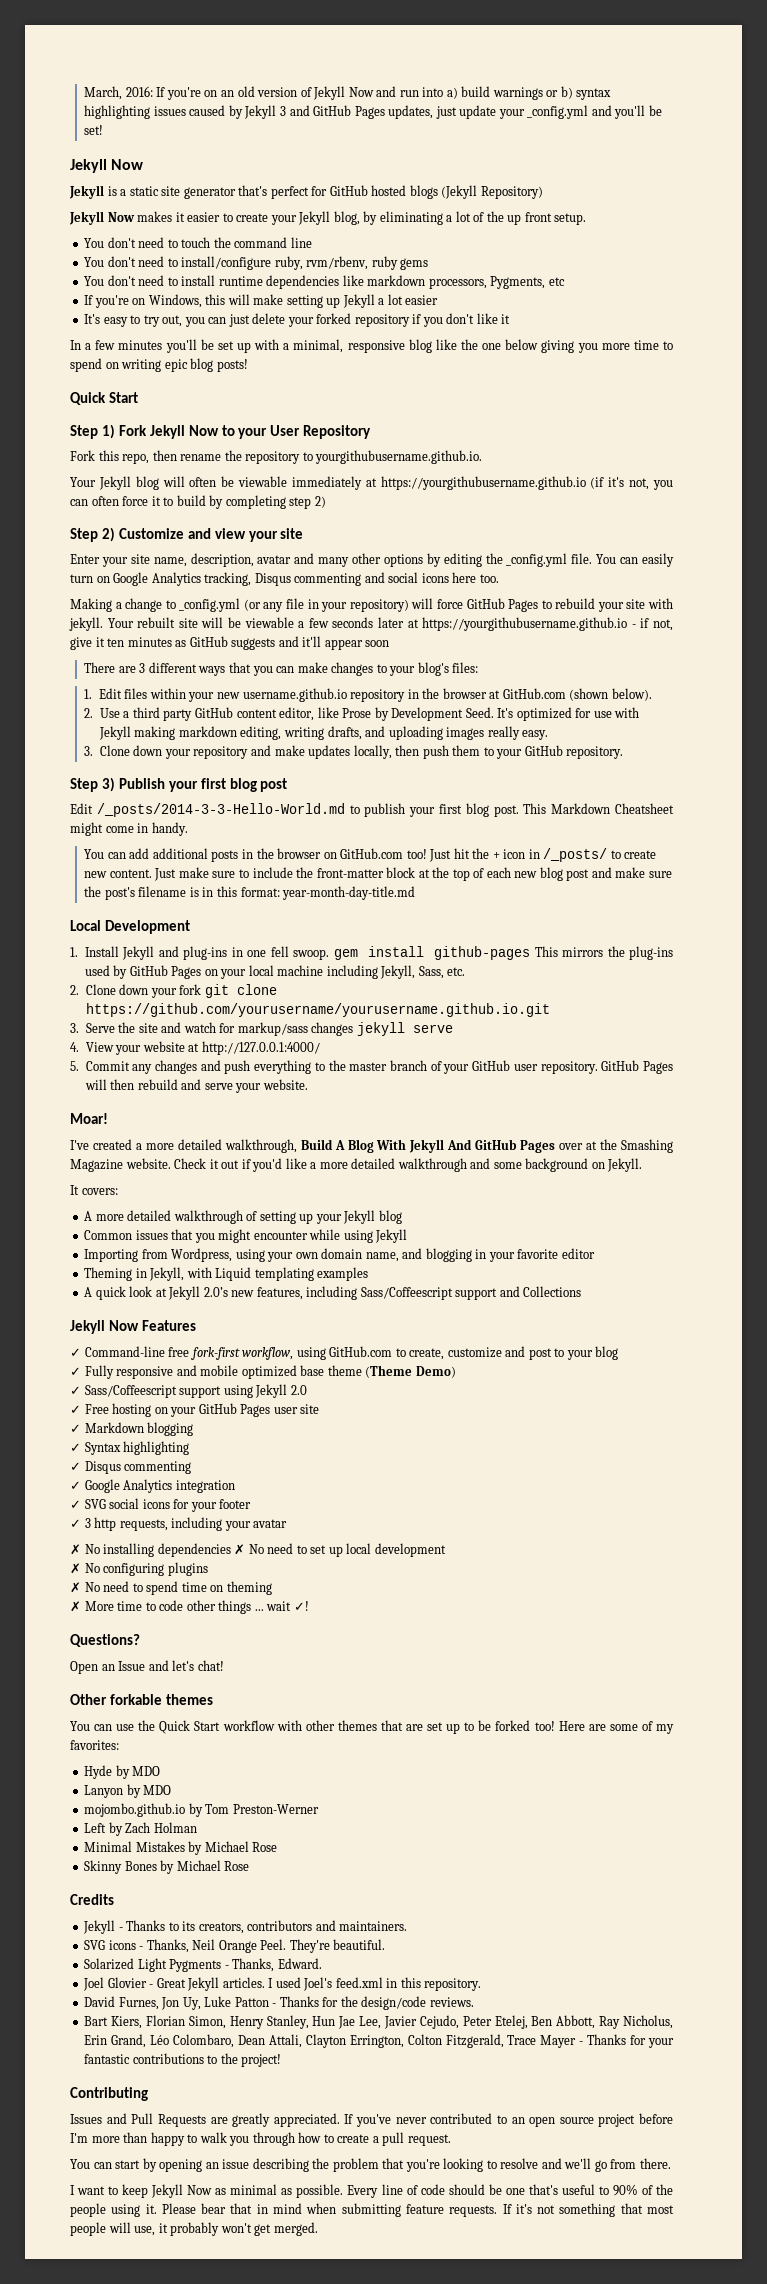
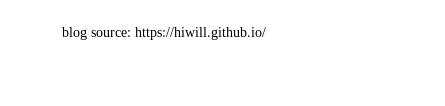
- March, 2016: If you're on an old version of Jekyll Now and run into a) build warnings or b) syntax highlighting issues caused by Jekyll 3 and GitHub Pages updates, just update your _config.yml and you'll be set!
- Jekyll Now
- Jekyll is a static site generator that's perfect for GitHub hosted blogs (Jekyll Repository)
- Jekyll Now makes it easier to create your Jekyll blog, by eliminating a lot of the up front setup.
- You don't need to touch the command line
- You don't need to install/configure ruby, rvm/rbenv, ruby gems
- You don't need to install runtime dependencies like markdown processors, Pygments, etc
- If you're on Windows, this will make setting up Jekyll a lot easier
- It's easy to try out, you can just delete your forked repository if you don't like it
- In a few minutes you'll be set up with a minimal, responsive blog like the one below giving you more time to spend on writing epic blog posts!
- Quick Start
- Step 1) Fork Jekyll Now to your User Repository
- Fork this repo, then rename the repository to yourgithubusername.github.io.
- Your Jekyll blog will often be viewable immediately at https://yourgithubusername.github.io (if it's not, you can often force it to build by completing step 2)
- Step 2) Customize and view your site
- Enter your site name, description, avatar and many other options by editing the _config.yml file. You can easily turn on Google Analytics tracking, Disqus commenting and social icons here too.
- Making a change to _config.yml (or any file in your repository) will force GitHub Pages to rebuild your site with jekyll. Your rebuilt site will be viewable a few seconds later at https://yourgithubusername.github.io - if not, give it ten minutes as GitHub suggests and it'll appear soon
- There are 3 different ways that you can make changes to your blog's files:
- 1. Edit files within your new username.github.io repository in the browser at GitHub.com (shown below).
- 2. Use a third party GitHub content editor, like Prose by Development Seed. It's optimized for use with Jekyll making markdown editing, writing drafts, and uploading images really easy.
- 3. Clone down your repository and make updates locally, then push them to your GitHub repository.
- Step 3) Publish your first blog post
- Edit /_posts/2014-3-3-Hello-World.md to publish your first blog post. This Markdown Cheatsheet might come in handy.
- You can add additional posts in the browser on GitHub.com too! Just hit the + icon in /_posts/ to create new content. Just make sure to include the front-matter block at the top of each new blog post and make sure the post's filename is in this format: year-month-day-title.md
- Local Development
- 1. Install Jekyll and plug-ins in one fell swoop. gem install github-pages This mirrors the plug-ins used by GitHub Pages on your local machine including Jekyll, Sass, etc.
- 2. Clone down your fork git clone https://github.com/yourusername/yourusername.github.io.git
- 3. Serve the site and watch for markup/sass changes jekyll serve
- 4. View your website at http://127.0.0.1:4000/
- 5. Commit any changes and push everything to the master branch of your GitHub user repository. GitHub Pages will then rebuild and serve your website.
- Moar!
- I've created a more detailed walkthrough, Build A Blog With Jekyll And GitHub Pages over at the Smashing Magazine website. Check it out if you'd like a more detailed walkthrough and some background on Jekyll.
- It covers:
- A more detailed walkthrough of setting up your Jekyll blog
- Common issues that you might encounter while using Jekyll
- Importing from Wordpress, using your own domain name, and blogging in your favorite editor
- Theming in Jekyll, with Liquid templating examples
- A quick look at Jekyll 2.0’s new features, including Sass/Coffeescript support and Collections
- Jekyll Now Features
- ✓ Command-line free fork-first workflow, using GitHub.com to create, customize and post to your blog
- ✓ Fully responsive and mobile optimized base theme (Theme Demo)
- ✓ Sass/Coffeescript support using Jekyll 2.0
- ✓ Free hosting on your GitHub Pages user site
- ✓ Markdown blogging
- ✓ Syntax highlighting
- ✓ Disqus commenting
- ✓ Google Analytics integration
- ✓ SVG social icons for your footer
- ✓ 3 http requests, including your avatar
- ✗ No installing dependencies ✗ No need to set up local development
- ✗ No configuring plugins
- ✗ No need to spend time on theming
- ✗ More time to code other things ... wait ✓!
- Questions?
- Open an Issue and let's chat!
- Other forkable themes
- You can use the Quick Start workflow with other themes that are set up to be forked too! Here are some of my favorites:
- Hyde by MDO
- Lanyon by MDO
- mojombo.github.io by Tom Preston-Werner
- Left by Zach Holman
- Minimal Mistakes by Michael Rose
- Skinny Bones by Michael Rose
- Credits
- Jekyll - Thanks to its creators, contributors and maintainers.
- SVG icons - Thanks, Neil Orange Peel. They're beautiful.
- Solarized Light Pygments - Thanks, Edward.
- Joel Glovier - Great Jekyll articles. I used Joel's feed.xml in this repository.
- David Furnes, Jon Uy, Luke Patton - Thanks for the design/code reviews.
- Bart Kiers, Florian Simon, Henry Stanley, Hun Jae Lee, Javier Cejudo, Peter Etelej, Ben Abbott, Ray Nicholus, Erin Grand, Léo Colombaro, Dean Attali, Clayton Errington, Colton Fitzgerald, Trace Mayer - Thanks for your fantastic contributions to the project!
- Contributing
- Issues and Pull Requests are greatly appreciated. If you've never contributed to an open source project before I'm more than happy to walk you through how to create a pull request.
- You can start by opening an issue describing the problem that you're looking to resolve and we'll go from there.
- I want to keep Jekyll Now as minimal as possible. Every line of code should be one that's useful to 90% of the people using it. Please bear that in mind when submitting feature requests. If it's not something that most people will use, it probably won't get merged.
+ blog source: https://hiwill.github.io/

